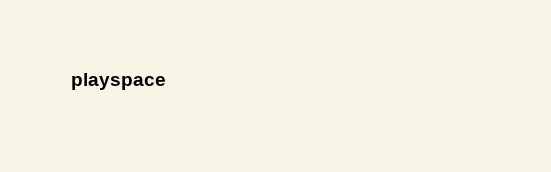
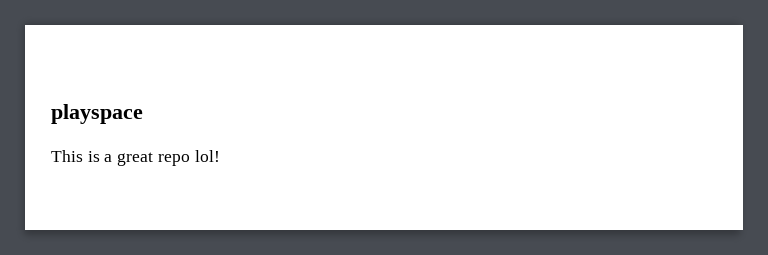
+ This is a great repo lol!

